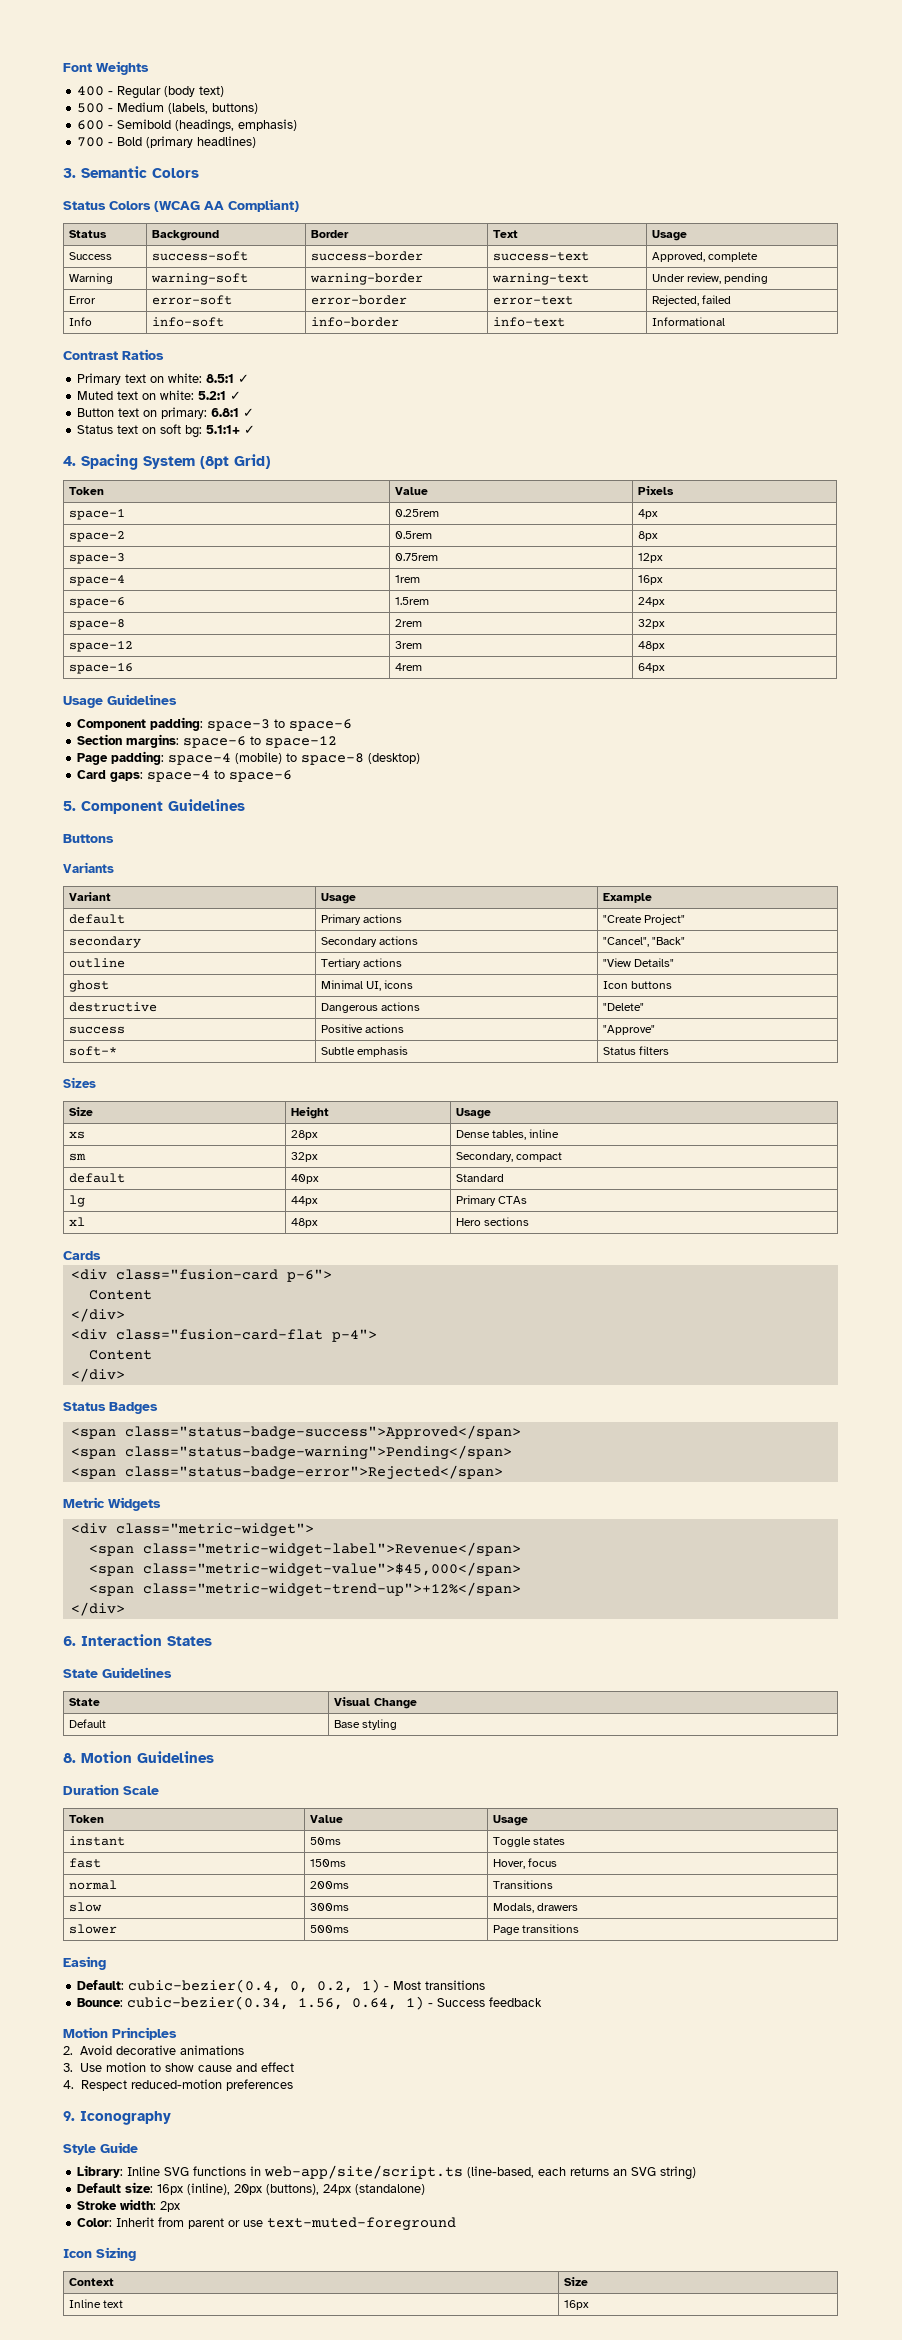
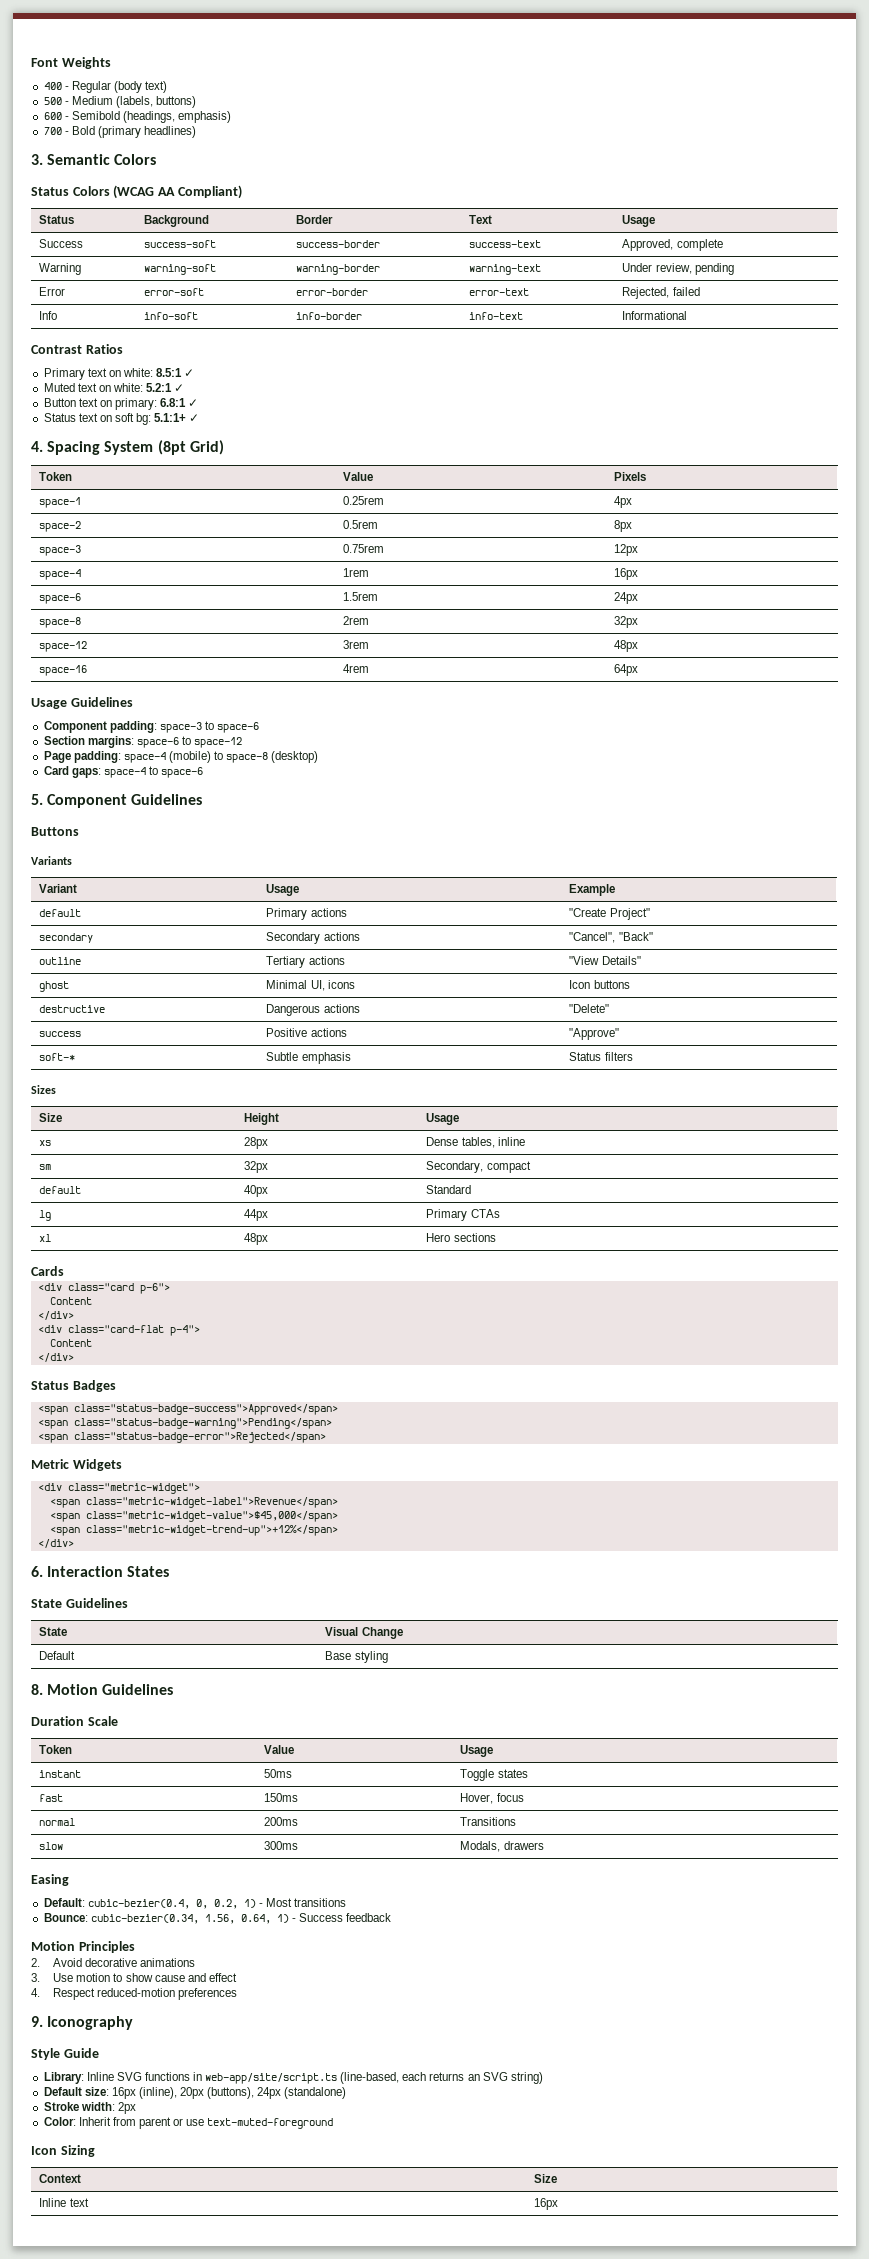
- <div class="fusion-card p-6">
+ <div class="card p-6">
- <div class="fusion-card-flat p-4">
+ <div class="card-flat p-4">
- slower | 500ms | Page transitions

